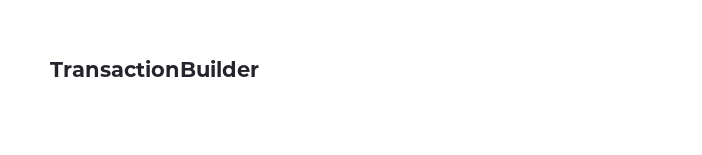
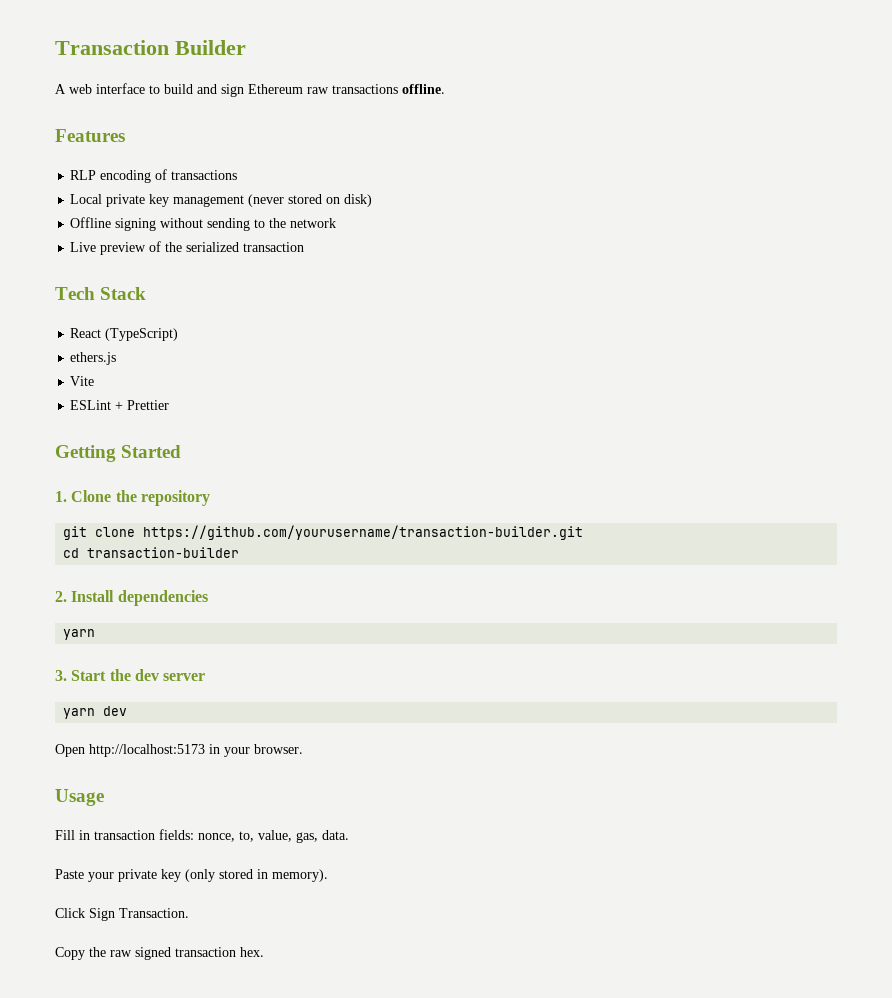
- TransactionBuilder
+ Transaction Builder
+ A web interface to build and sign Ethereum raw transactions offline.
+ Features
+ RLP encoding of transactions
+ Local private key management (never stored on disk)
+ Offline signing without sending to the network
+ Live preview of the serialized transaction
+ Tech Stack
+ React (TypeScript)
+ ethers.js
+ Vite
+ ESLint + Prettier
+ Getting Started
+ 1. Clone the repository
+ git clone https://github.com/yourusername/transaction-builder.git
+ cd transaction-builder
+ 2. Install dependencies
+ yarn
+ 3. Start the dev server
+ yarn dev
+ Open http://localhost:5173 in your browser.
+ Usage
+ Fill in transaction fields: nonce, to, value, gas, data.
+ Paste your private key (only stored in memory).
+ Click Sign Transaction.
+ Copy the raw signed transaction hex.

